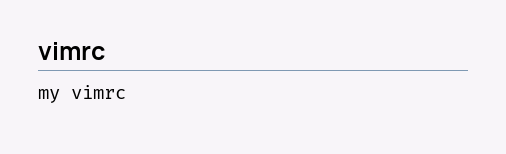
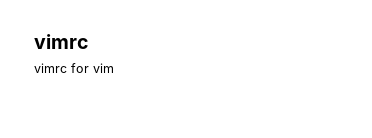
- my vimrc
+ vimrc for vim

